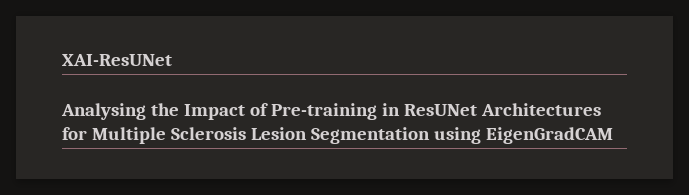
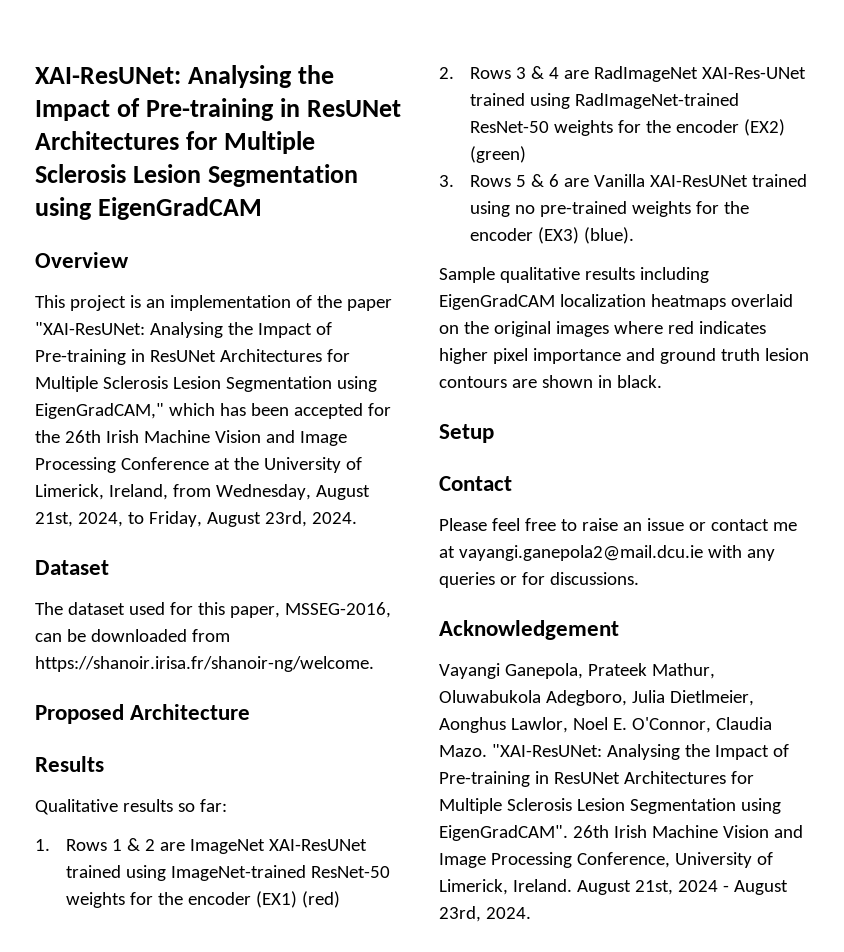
- XAI-ResUNet
- Analysing the Impact of Pre-training in ResUNet Architectures for Multiple Sclerosis Lesion Segmentation using EigenGradCAM
+ XAI-ResUNet: Analysing the Impact of Pre-training in ResUNet Architectures for Multiple Sclerosis Lesion Segmentation using EigenGradCAM
+ Overview
+ This project is an implementation of the paper "XAI-ResUNet: Analysing the Impact of Pre-training in ResUNet Architectures for Multiple Sclerosis Lesion Segmentation using EigenGradCAM," which has been accepted for the 26th Irish Machine Vision and Image Processing Conference at the University of Limerick, Ireland, from Wednesday, August 21st, 2024, to Friday, August 23rd, 2024.
+ Dataset
+ The dataset used for this paper, MSSEG-2016, can be downloaded from https://shanoir.irisa.fr/shanoir-ng/welcome.
+ Proposed Architecture
+ Results
+ Qualitative results so far:
+ 1. Rows 1 & 2 are ImageNet XAI-ResUNet trained using ImageNet-trained ResNet-50 weights for the encoder (EX1) (red)
+ 2. Rows 3 & 4 are RadImageNet XAI-Res-UNet trained using RadImageNet-trained ResNet-50 weights for the encoder (EX2) (green)
+ 3. Rows 5 & 6 are Vanilla XAI-ResUNet trained using no pre-trained weights for the encoder (EX3) (blue).
+ Sample qualitative results including EigenGradCAM localization heatmaps overlaid on the original images where red indicates higher pixel importance and ground truth lesion contours are shown in black.
+ Setup
+ Contact
+ Please feel free to raise an issue or contact me at vayangi.ganepola2@mail.dcu.ie with any queries or for discussions.
+ Acknowledgement
+ Vayangi Ganepola, Prateek Mathur, Oluwabukola Adegboro, Julia Dietlmeier, Aonghus Lawlor, Noel E. O'Connor, Claudia Mazo. "XAI-ResUNet: Analysing the Impact of Pre-training in ResUNet Architectures for Multiple Sclerosis Lesion Segmentation using EigenGradCAM". 26th Irish Machine Vision and Image Processing Conference, University of Limerick, Ireland. August 21st, 2024 - August 23rd, 2024.

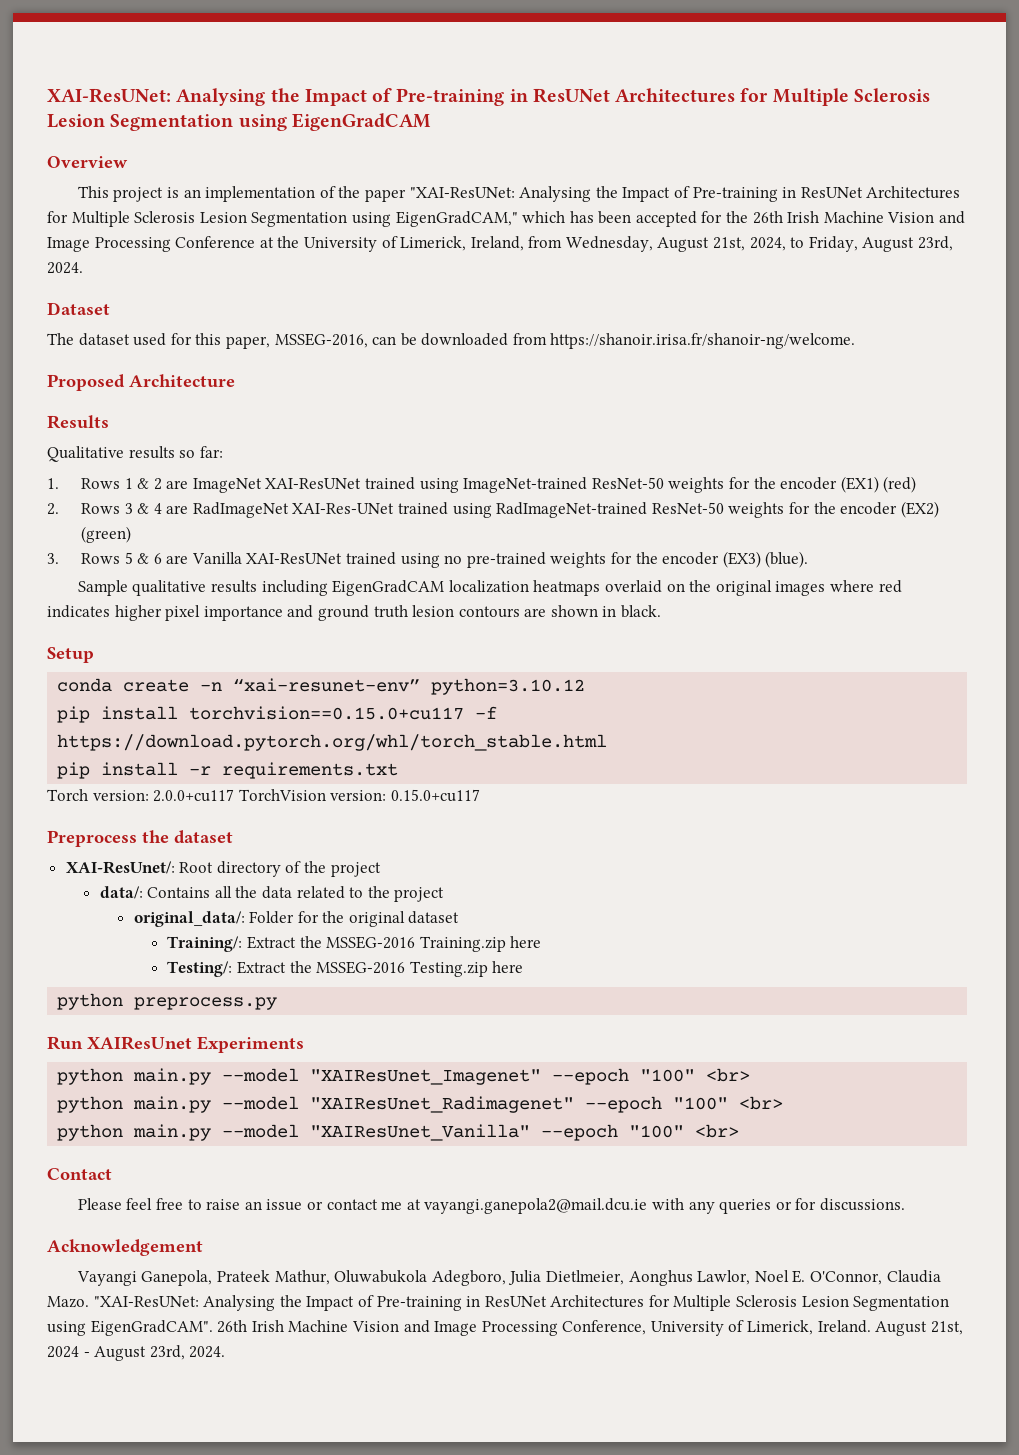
+ conda create -n “xai-resunet-env” python=3.10.12
+ pip install torchvision==0.15.0+cu117 -f https://download.pytorch.org/whl/torch_stable.html
+ pip install -r requirements.txt
+ Torch version: 2.0.0+cu117 TorchVision version: 0.15.0+cu117
+ Preprocess the dataset
+ XAI-ResUnet/: Root directory of the project
+ data/: Contains all the data related to the project
+ original_data/: Folder for the original dataset
+ Training/: Extract the MSSEG-2016 Training.zip here
+ Testing/: Extract the MSSEG-2016 Testing.zip here
+ python preprocess.py
+ Run XAIResUnet Experiments
+ python main.py --model "XAIResUnet_Imagenet" --epoch "100" <br>
+ python main.py --model "XAIResUnet_Radimagenet" --epoch "100" <br>
+ python main.py --model "XAIResUnet_Vanilla" --epoch "100" <br>

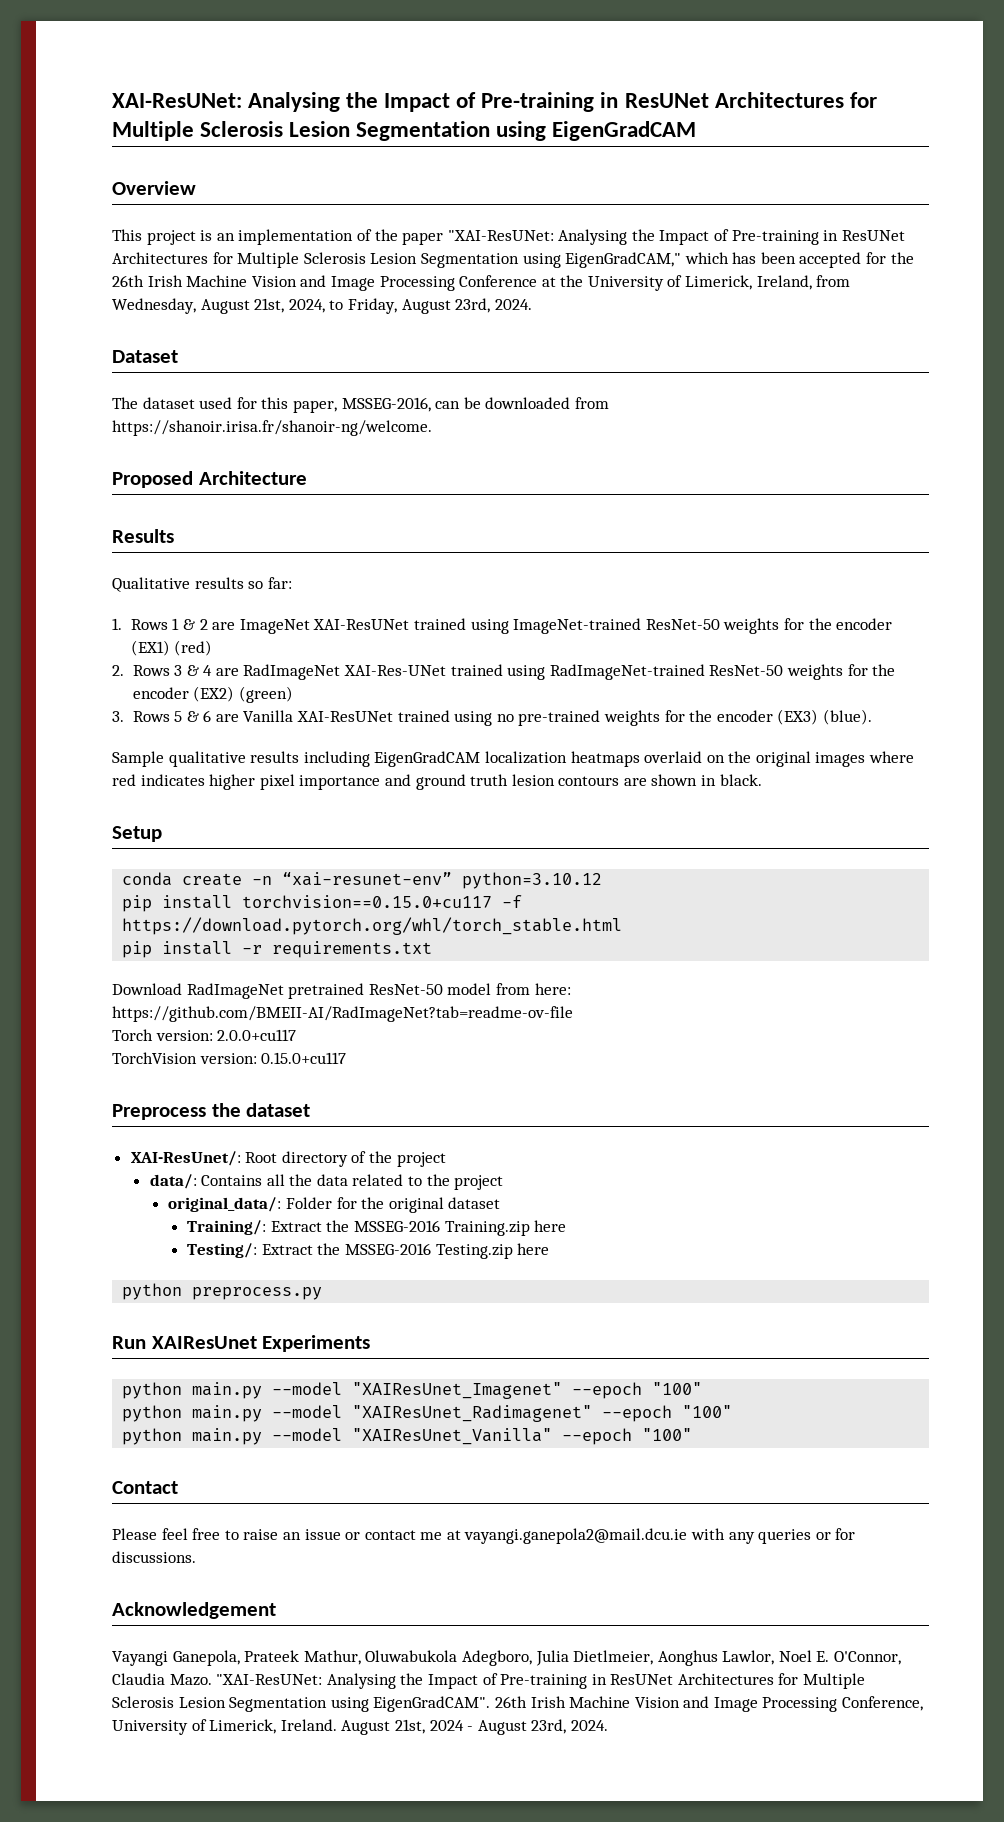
+ Download RadImageNet pretrained ResNet-50 model from here: https://github.com/BMEII-AI/RadImageNet?tab=readme-ov-file
- Torch version: 2.0.0+cu117 TorchVision version: 0.15.0+cu117
+ Torch version: 2.0.0+cu117
+ TorchVision version: 0.15.0+cu117
- python main.py --model "XAIResUnet_Imagenet" --epoch "100" <br>
+ python main.py --model "XAIResUnet_Imagenet" --epoch "100"
- python main.py --model "XAIResUnet_Radimagenet" --epoch "100" <br>
+ python main.py --model "XAIResUnet_Radimagenet" --epoch "100"
- python main.py --model "XAIResUnet_Vanilla" --epoch "100" <br>
+ python main.py --model "XAIResUnet_Vanilla" --epoch "100"

